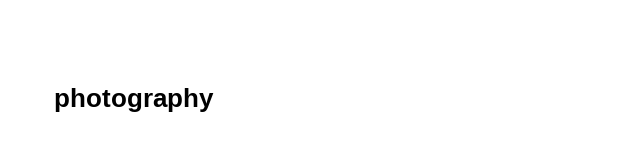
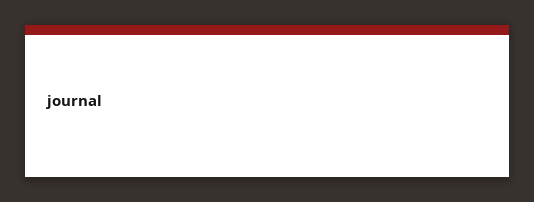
- photography
+ journal

